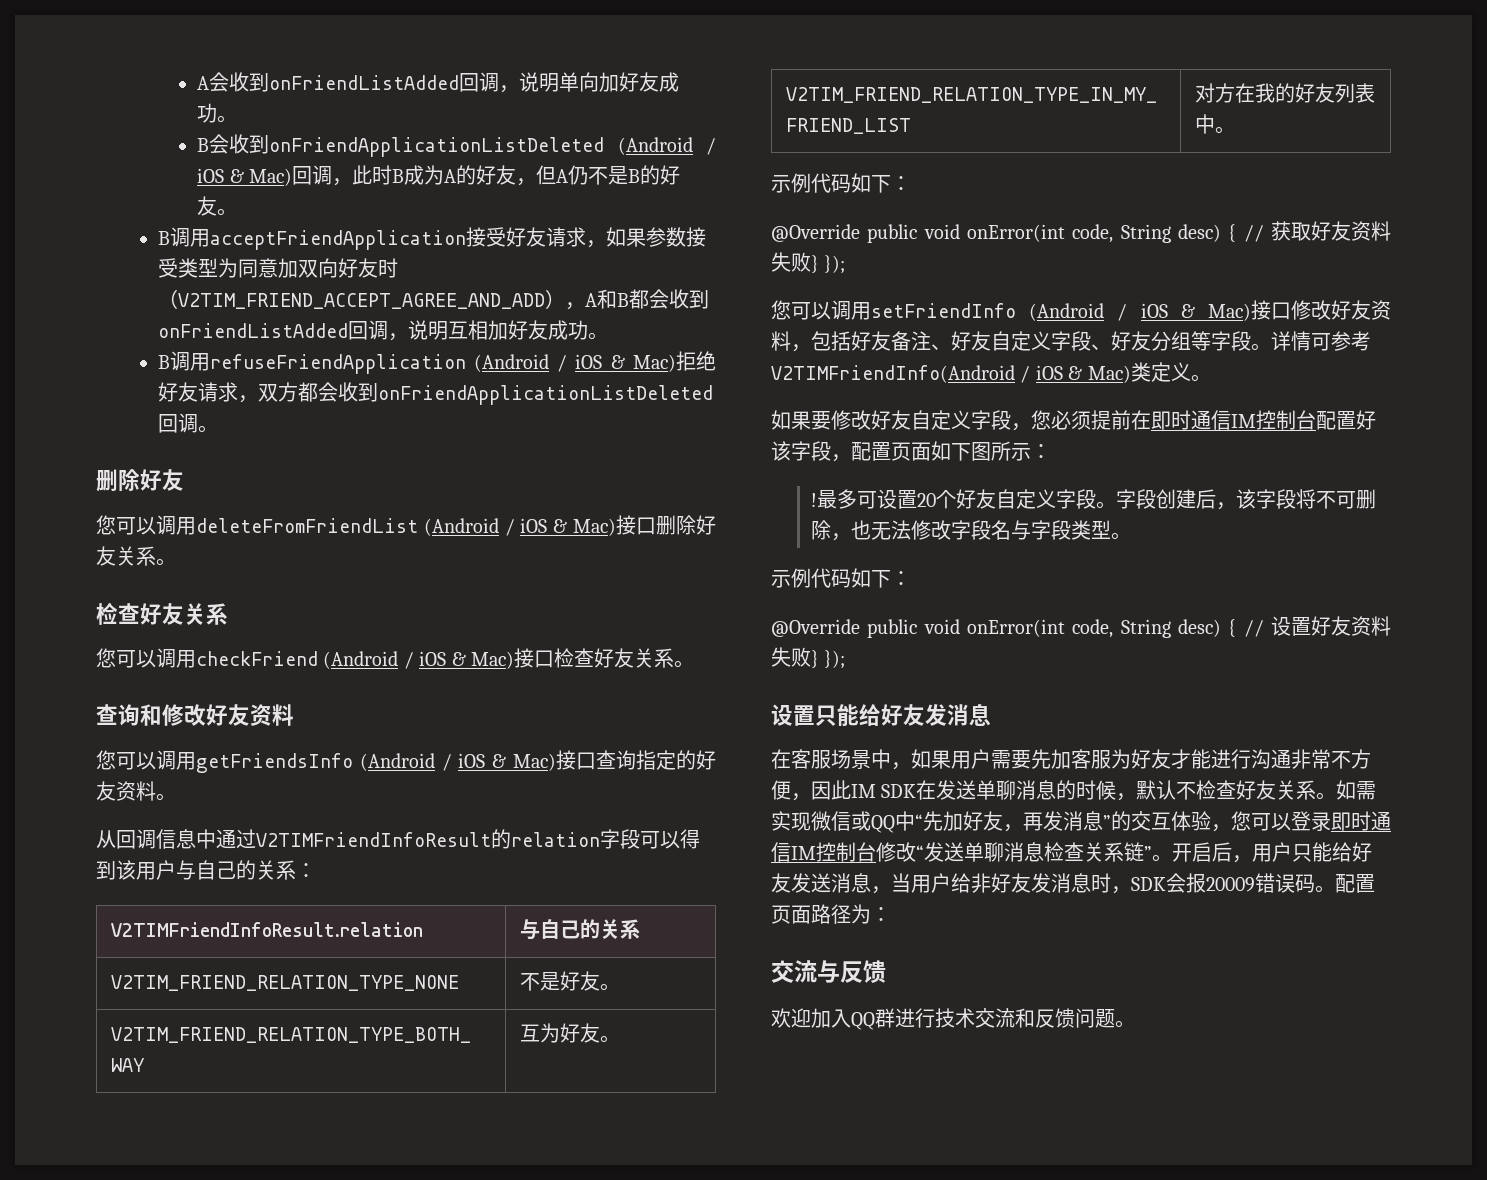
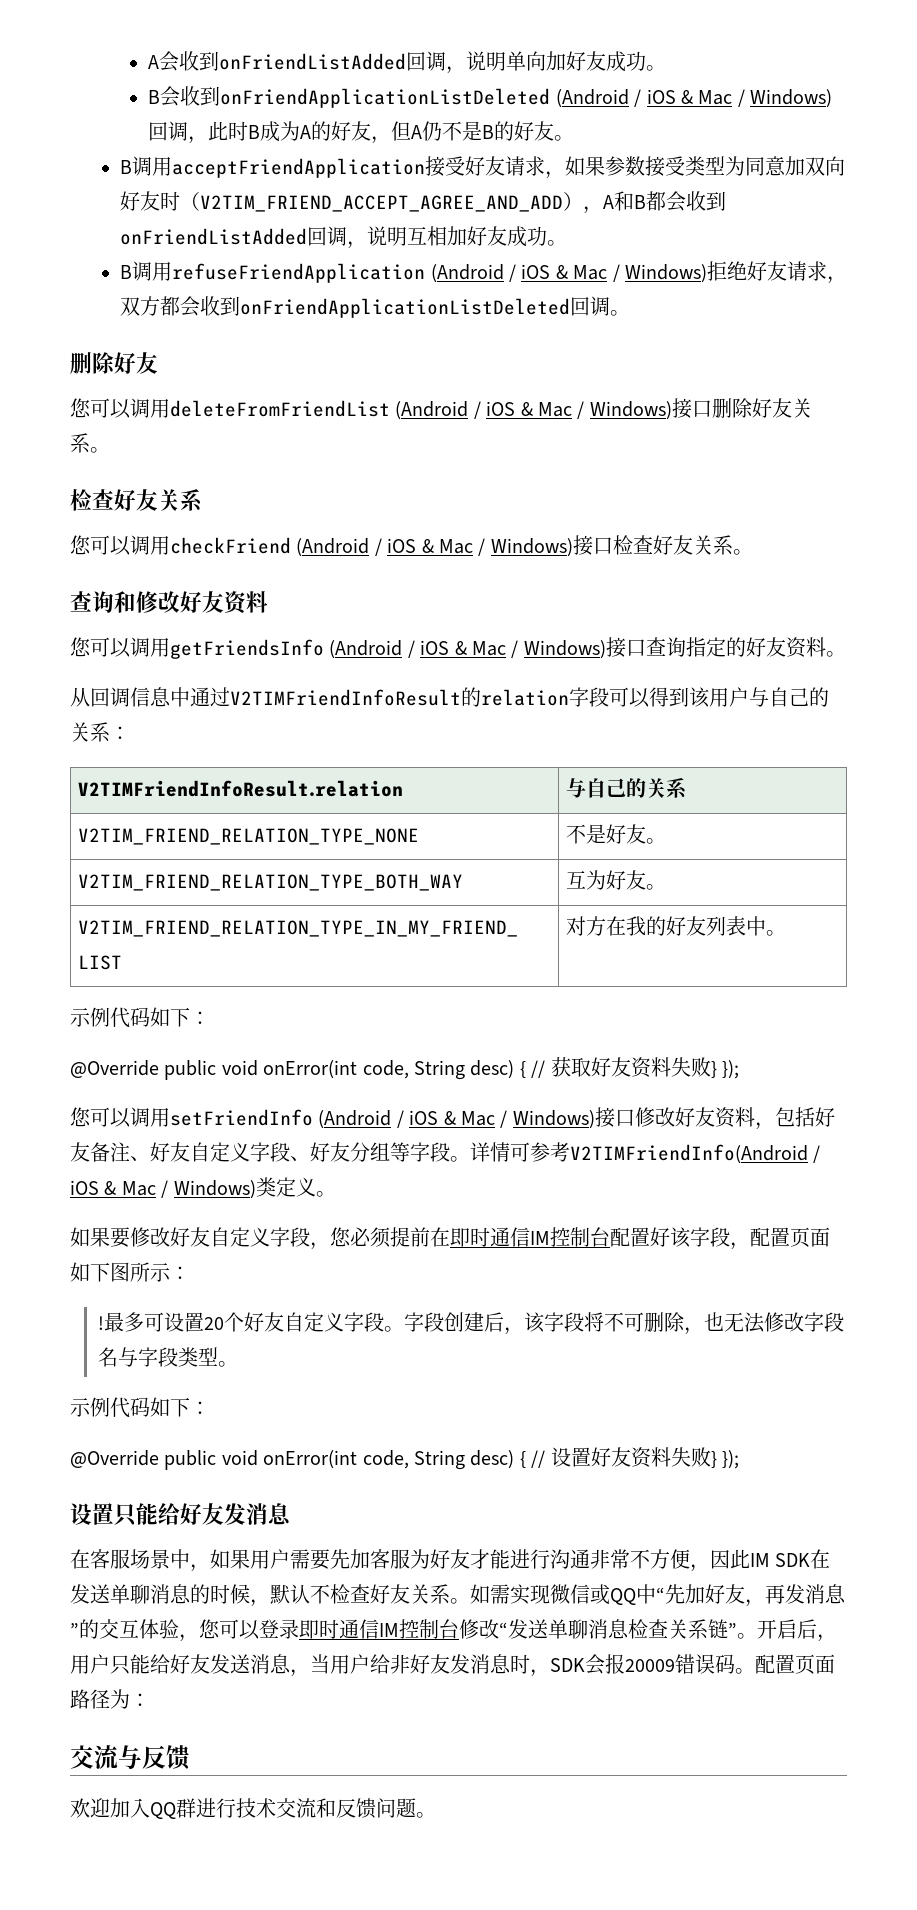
- B会收到onFriendApplicationListDeleted (Android / iOS & Mac)回调，此时B成为A的好友，但A仍不是B的好友。
+ B会收到onFriendApplicationListDeleted (Android / iOS & Mac / Windows)回调，此时B成为A的好友，但A仍不是B的好友。
- B调用refuseFriendApplication (Android / iOS & Mac)拒绝好友请求，双方都会收到onFriendApplicationListDeleted回调。
+ B调用refuseFriendApplication (Android / iOS & Mac / Windows)拒绝好友请求，双方都会收到onFriendApplicationListDeleted回调。
- 您可以调用deleteFromFriendList (Android / iOS & Mac)接口删除好友关系。
+ 您可以调用deleteFromFriendList (Android / iOS & Mac / Windows)接口删除好友关系。
- 您可以调用checkFriend (Android / iOS & Mac)接口检查好友关系。
+ 您可以调用checkFriend (Android / iOS & Mac / Windows)接口检查好友关系。
- 您可以调用getFriendsInfo (Android / iOS & Mac)接口查询指定的好友资料。
+ 您可以调用getFriendsInfo (Android / iOS & Mac / Windows)接口查询指定的好友资料。
- 您可以调用setFriendInfo (Android / iOS & Mac)接口修改好友资料，包括好友备注、好友自定义字段、好友分组等字段。
+ 您可以调用setFriendInfo (Android / iOS & Mac / Windows)接口修改好友资料，包括好友备注、好友自定义字段、好友分组等字段。
- 详情可参考V2TIMFriendInfo(Android / iOS & Mac)类定义。
+ 详情可参考V2TIMFriendInfo(Android / iOS & Mac / Windows)类定义。

